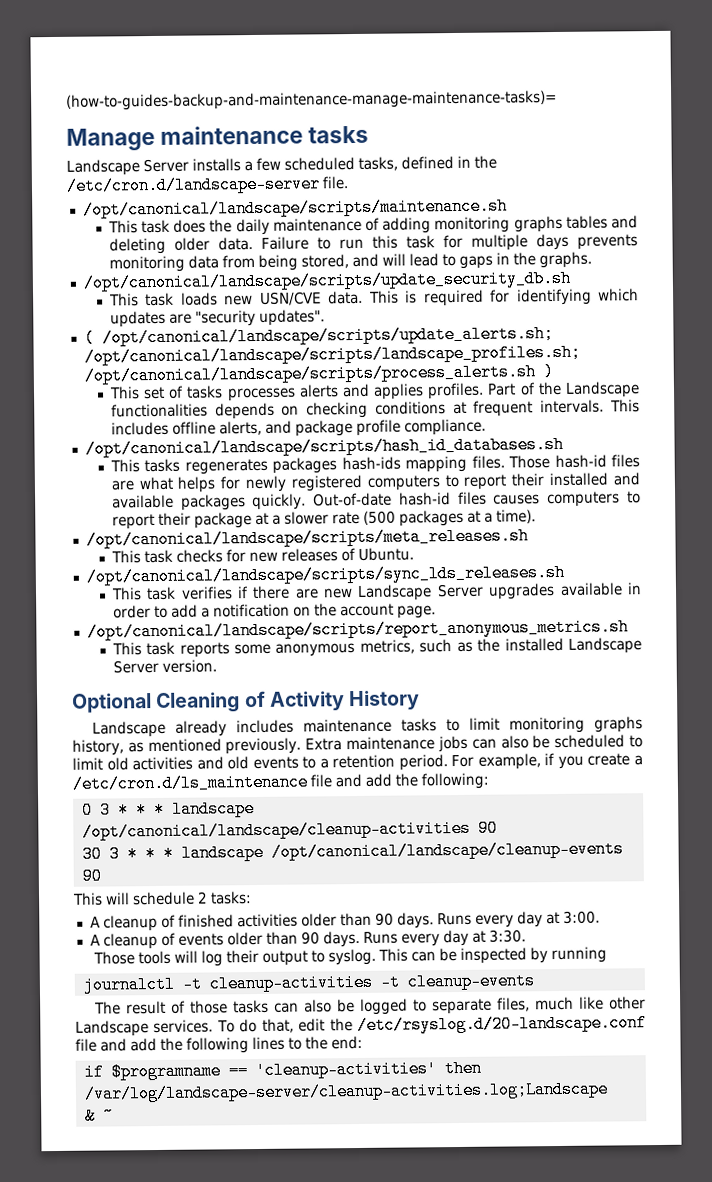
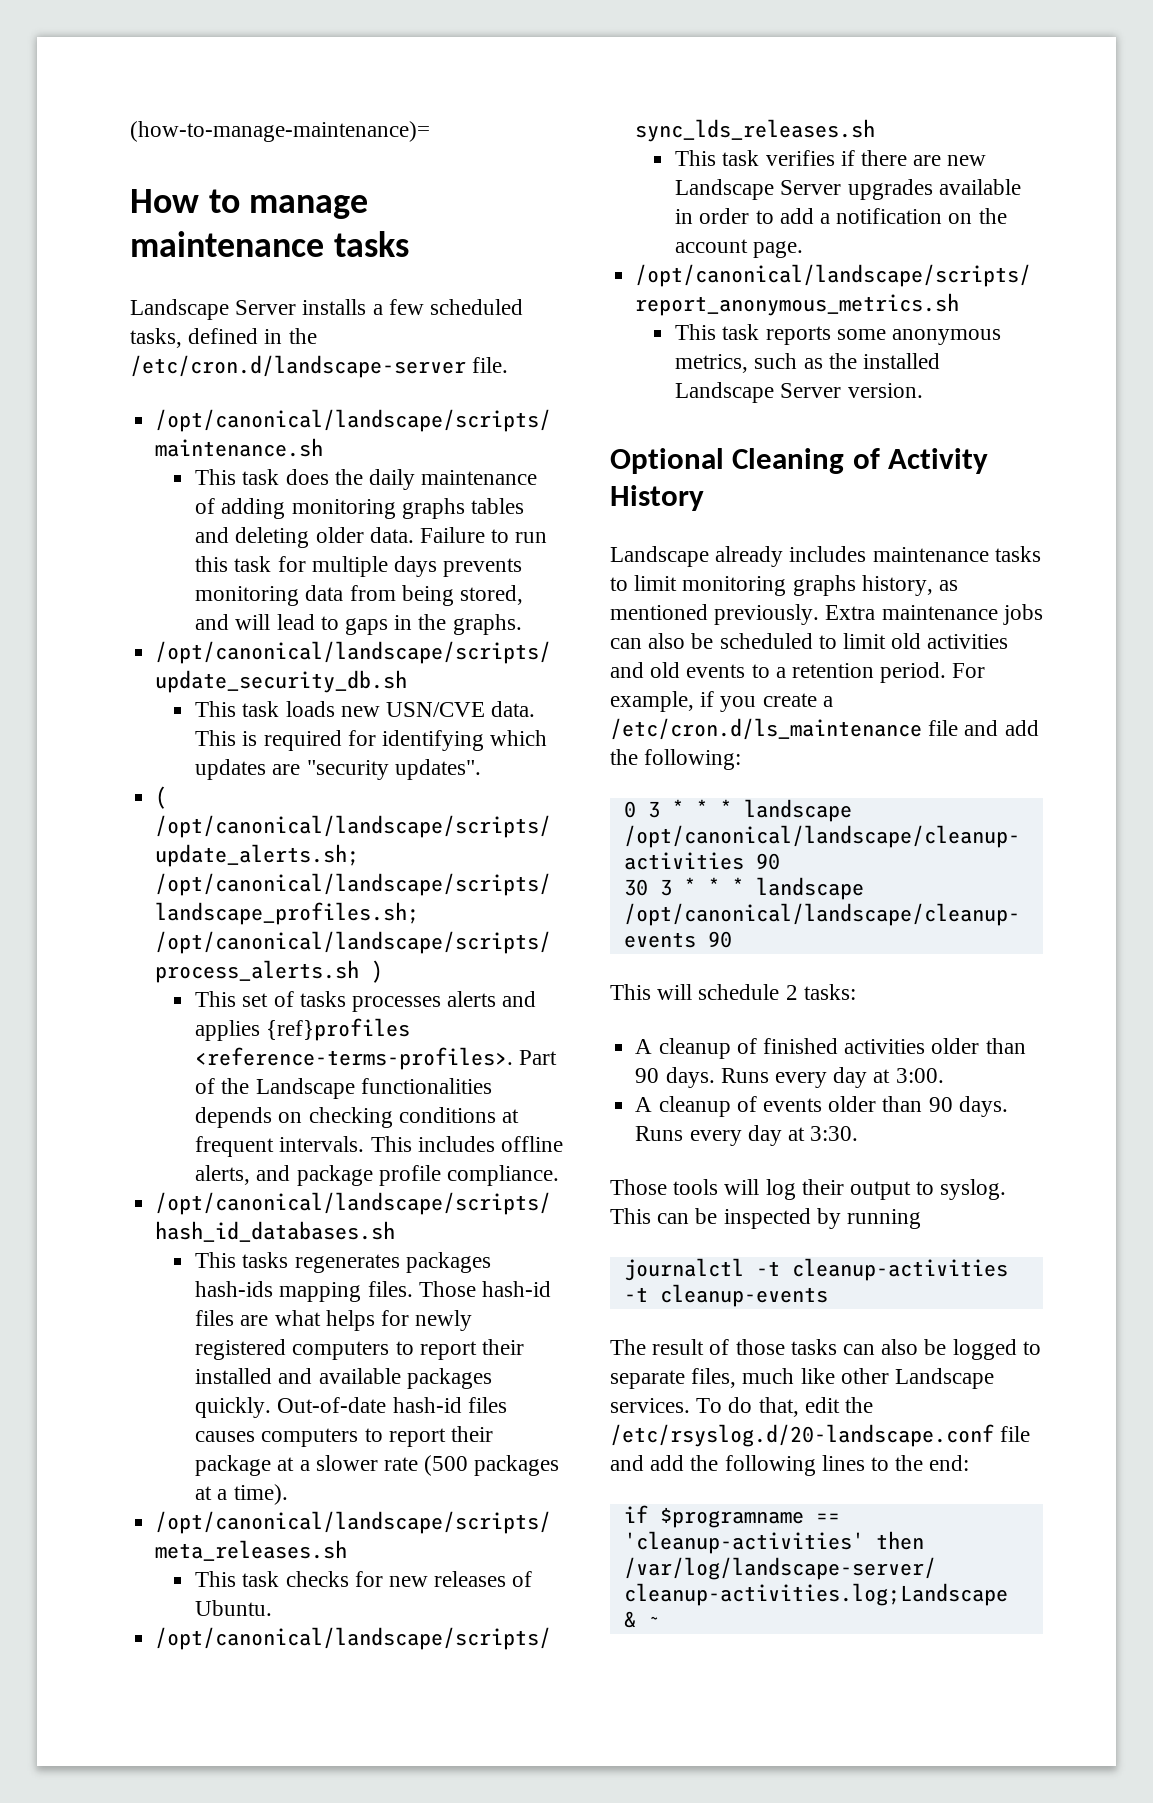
- (how-to-guides-backup-and-maintenance-manage-maintenance-tasks)=
- Manage maintenance tasks
+ (how-to-manage-maintenance)=
+ How to manage maintenance tasks
- This set of tasks processes alerts and applies profiles.
+ This set of tasks processes alerts and applies {ref}profiles <reference-terms-profiles>.

